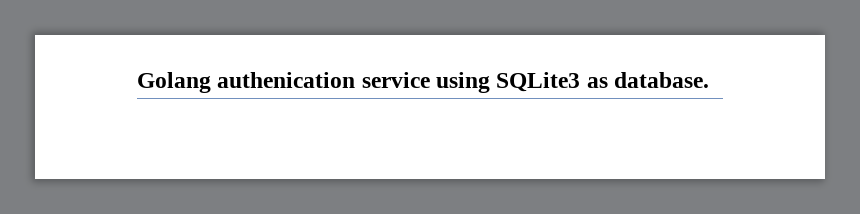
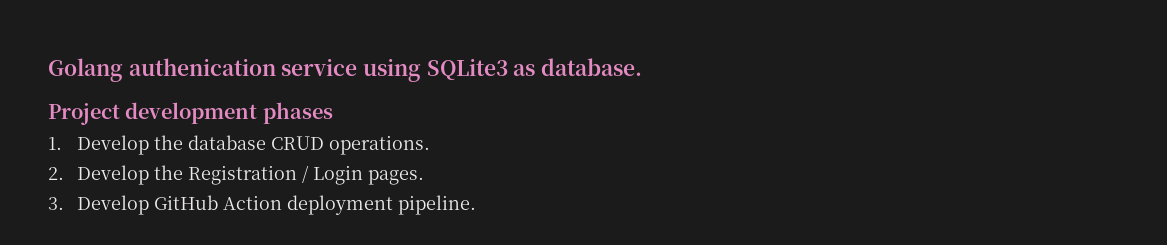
+ Project development phases
+ 1. Develop the database CRUD operations.
+ 2. Develop the Registration / Login pages.
+ 3. Develop GitHub Action deployment pipeline.

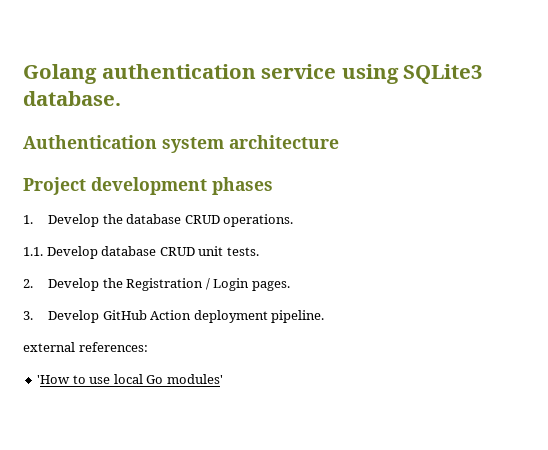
- Golang authenication service using SQLite3 as database.
+ Golang authentication service using SQLite3 database.
+ Authentication system architecture
+ 1.1. Develop database CRUD unit tests.
+ external references:
+ 'How to use local Go modules'

